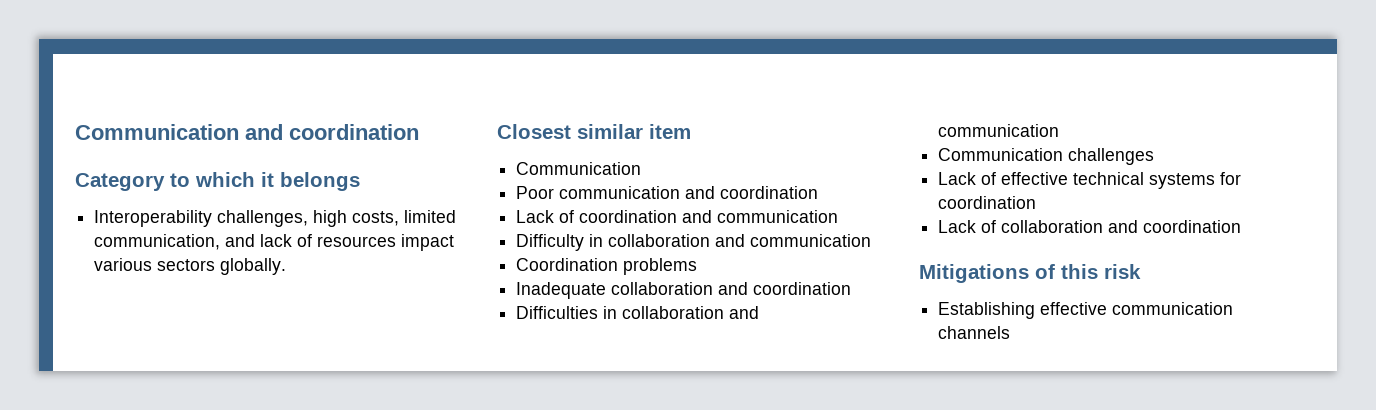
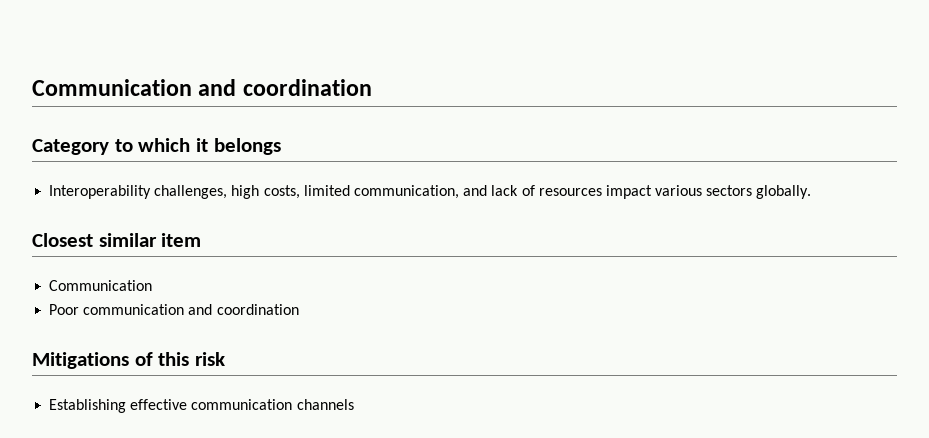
- Lack of coordination and communication
- Difficulty in collaboration and communication
- Coordination problems
- Inadequate collaboration and coordination
- Difficulties in collaboration and communication
- Communication challenges
- Lack of effective technical systems for coordination
- Lack of collaboration and coordination

